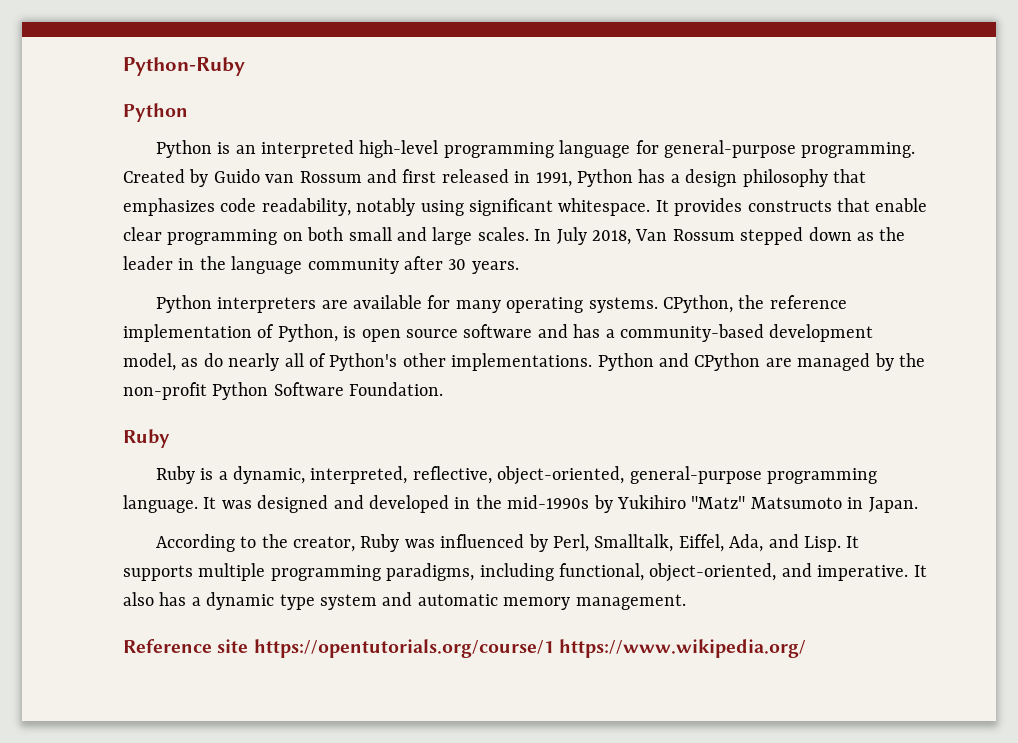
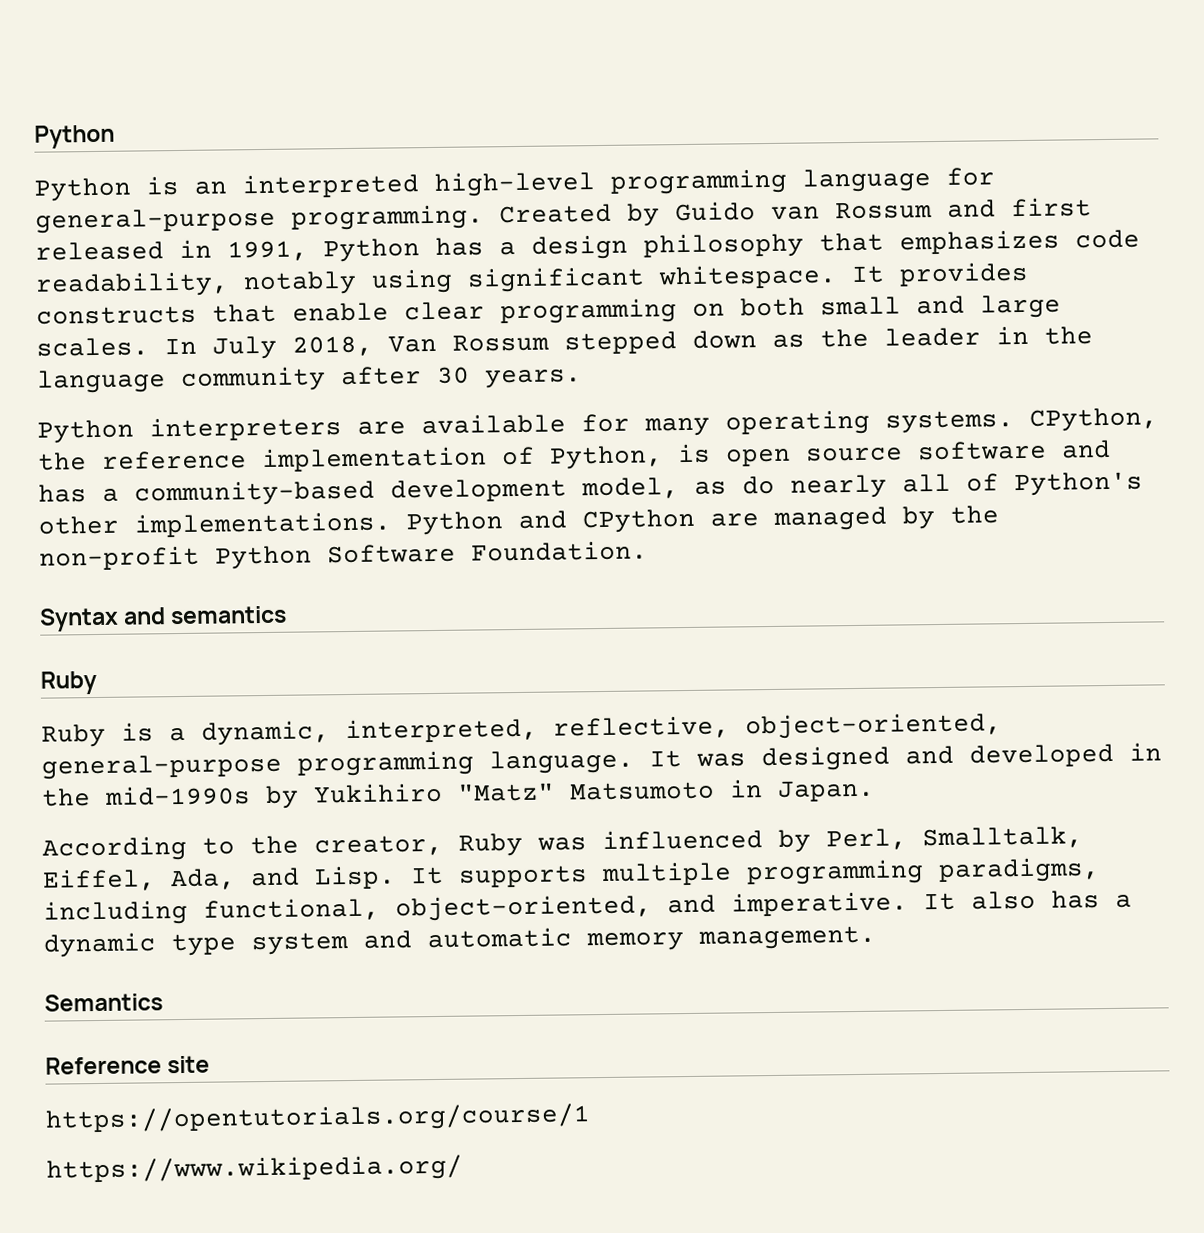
- Python-Ruby
+ Syntax and semantics
+ Semantics
- Reference site https://opentutorials.org/course/1 https://www.wikipedia.org/
+ Reference site
+ https://opentutorials.org/course/1
+ https://www.wikipedia.org/

